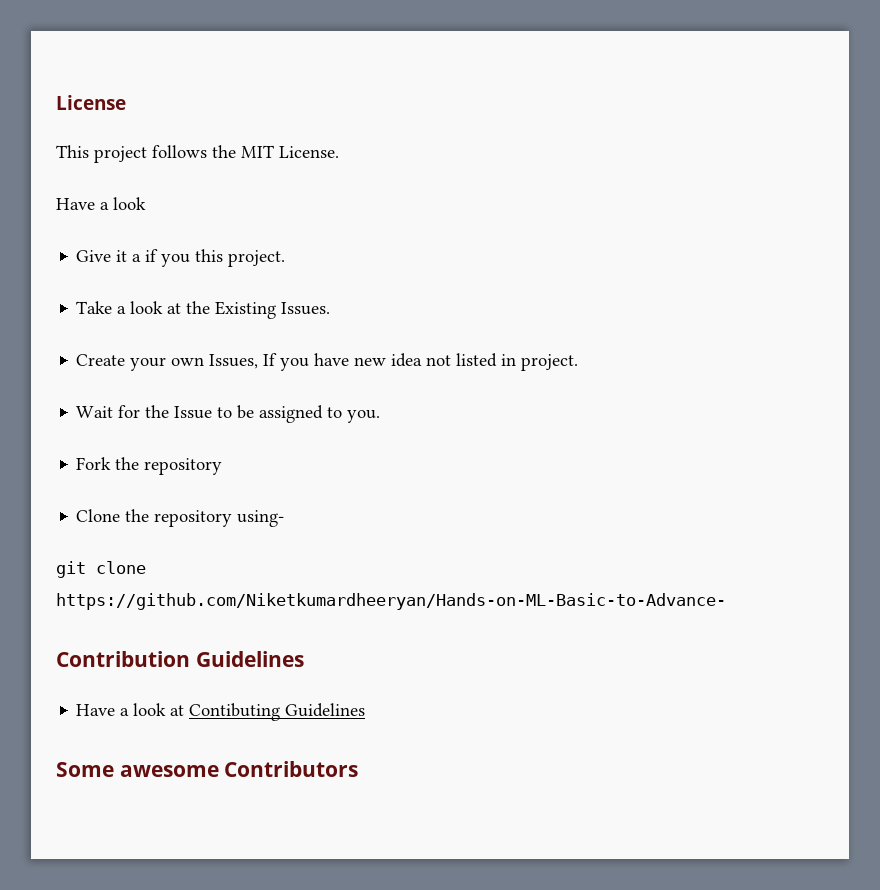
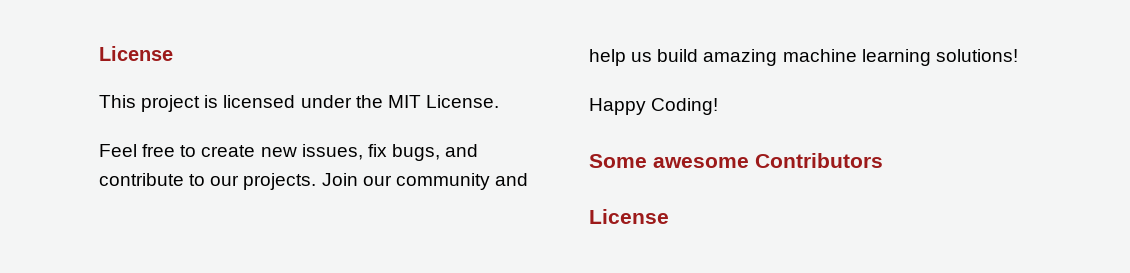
- This project follows the MIT License.
- Have a look
- Give it a if you this project.
- Take a look at the Existing Issues.
- Create your own Issues, If you have new idea not listed in project.
- Wait for the Issue to be assigned to you.
- Fork the repository
- Clone the repository using-
- git clone https://github.com/Niketkumardheeryan/Hands-on-ML-Basic-to-Advance-
- Contribution Guidelines
- Have a look at Contibuting Guidelines
+ This project is licensed under the MIT License.
+ Feel free to create new issues, fix bugs, and contribute to our projects. Join our community and help us build amazing machine learning solutions!
+ Happy Coding!
  Some awesome Contributors
+ License

